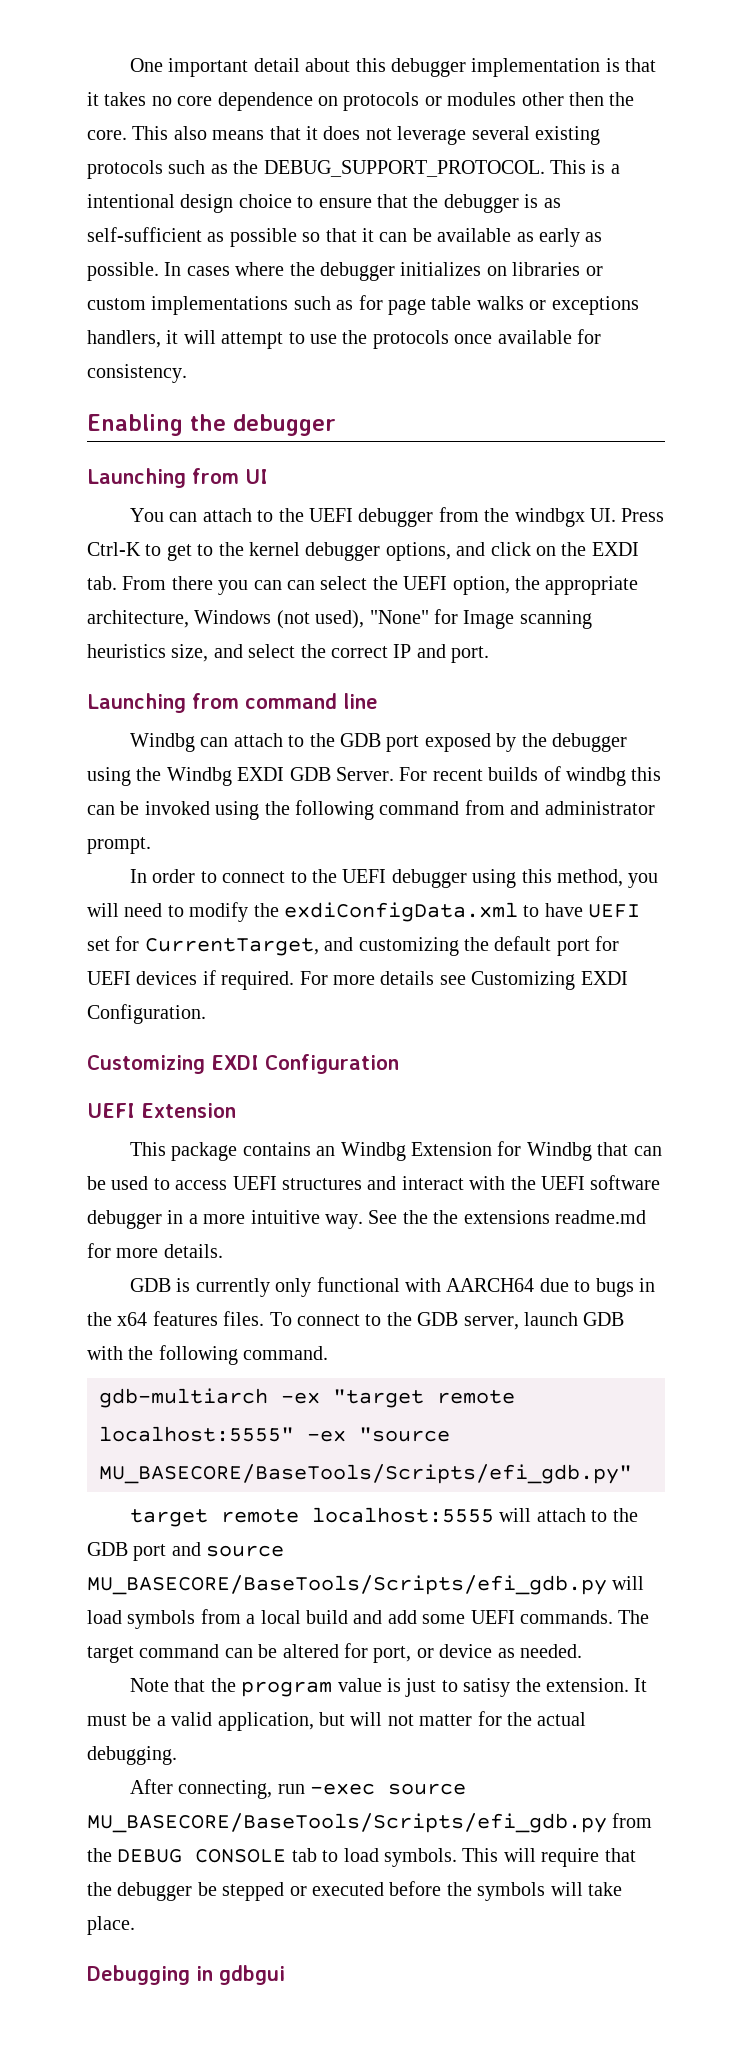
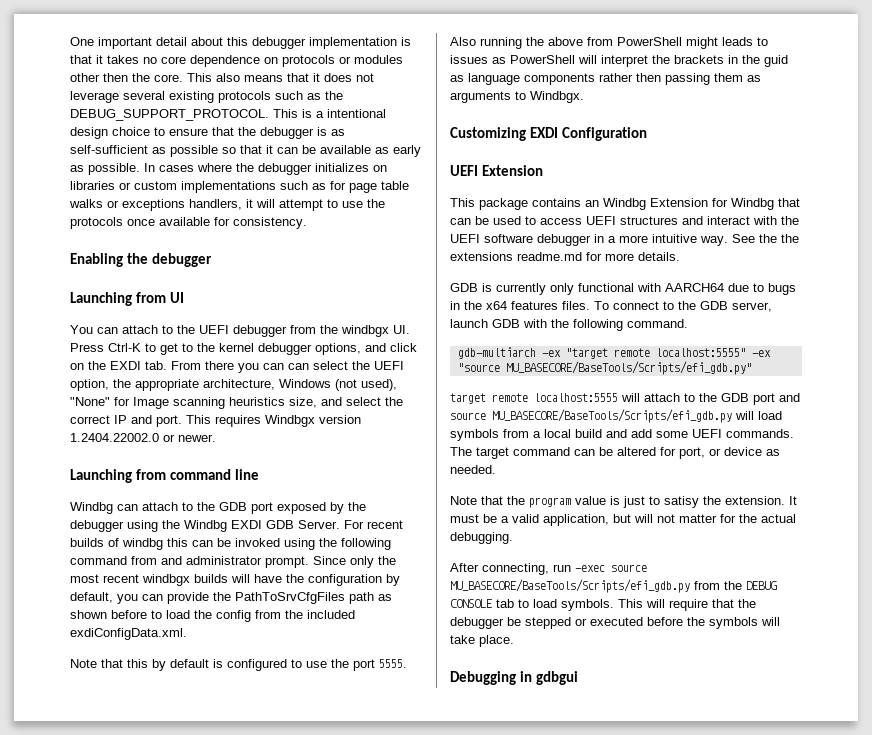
+ This requires Windbgx version 1.2404.22002.0 or newer.
- For recent builds of windbg this can be invoked using the following command from and administrator prompt.
- In order to connect to the UEFI debugger using this method, you will need to modify the exdiConfigData.xml to have UEFI set for CurrentTarget, and customizing the default port for UEFI devices if required. For more details see Customizing EXDI Configuration.
+ For recent builds of windbg this can be invoked using the following command from and administrator prompt. Since only the most recent windbgx builds will have the configuration by default, you can provide the PathToSrvCfgFiles path as shown before to load the config from the included exdiConfigData.xml.
+ Note that this by default is configured to use the port 5555. Also running the above from PowerShell might leads to issues as PowerShell will interpret the brackets in the guid as language components rather then passing them as arguments to Windbgx.

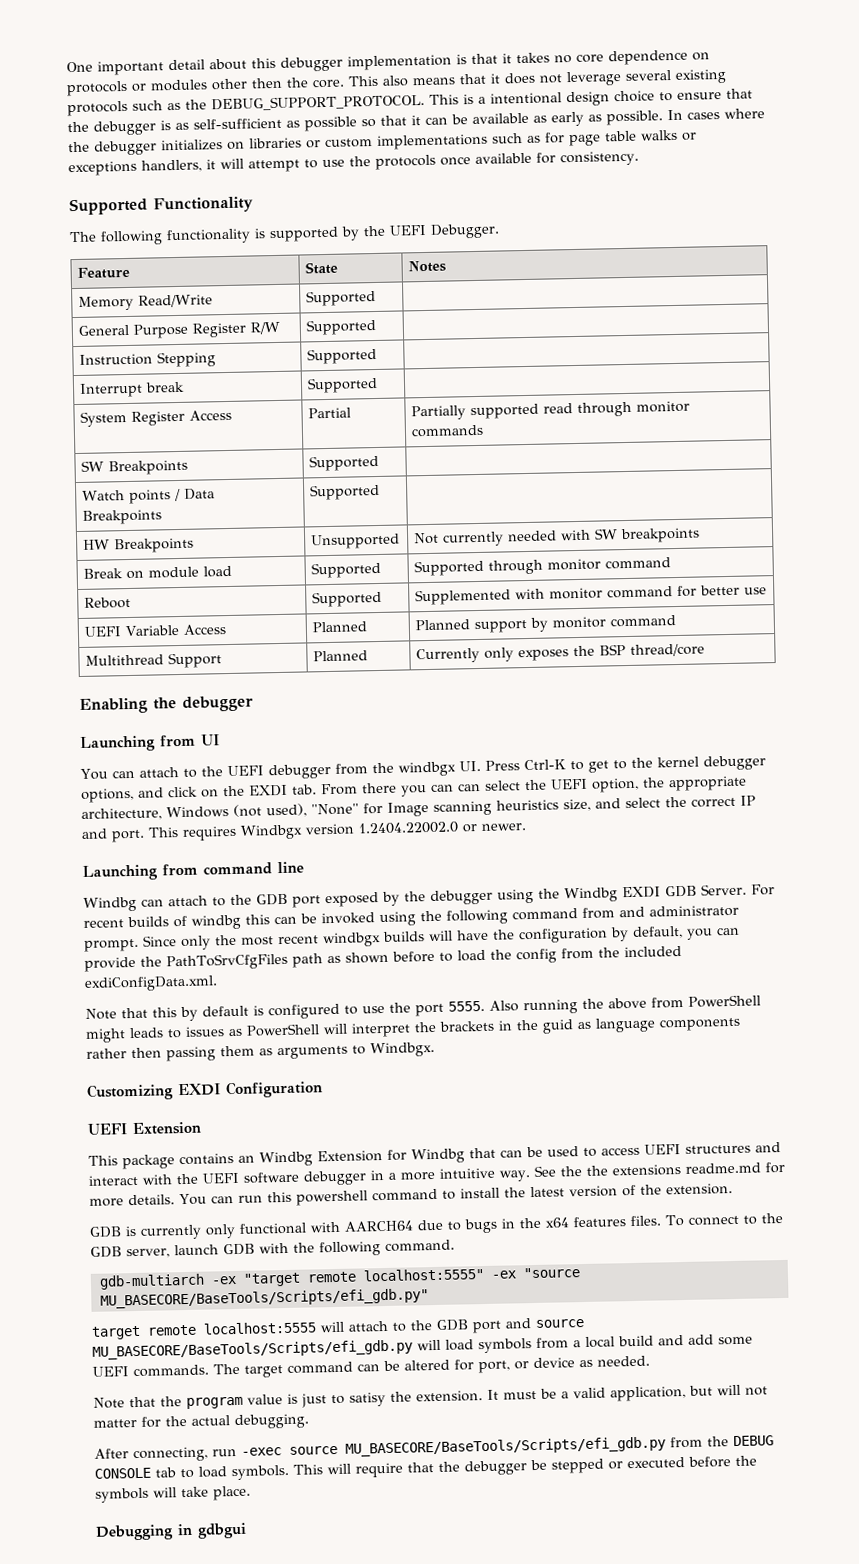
+ Supported Functionality
+ The following functionality is supported by the UEFI Debugger.
+ Feature | State | Notes
+ Memory Read/Write | Supported |
+ General Purpose Register R/W | Supported |
+ Instruction Stepping | Supported |
+ Interrupt break | Supported |
+ System Register Access | Partial | Partially supported read through monitor commands
+ SW Breakpoints | Supported |
+ Watch points / Data Breakpoints | Supported |
+ HW Breakpoints | Unsupported | Not currently needed with SW breakpoints
+ Break on module load | Supported | Supported through monitor command
+ Reboot | Supported | Supplemented with monitor command for better use
+ UEFI Variable Access | Planned | Planned support by monitor command
+ Multithread Support | Planned | Currently only exposes the BSP thread/core
+ You can run this powershell command to install the latest version of the extension.

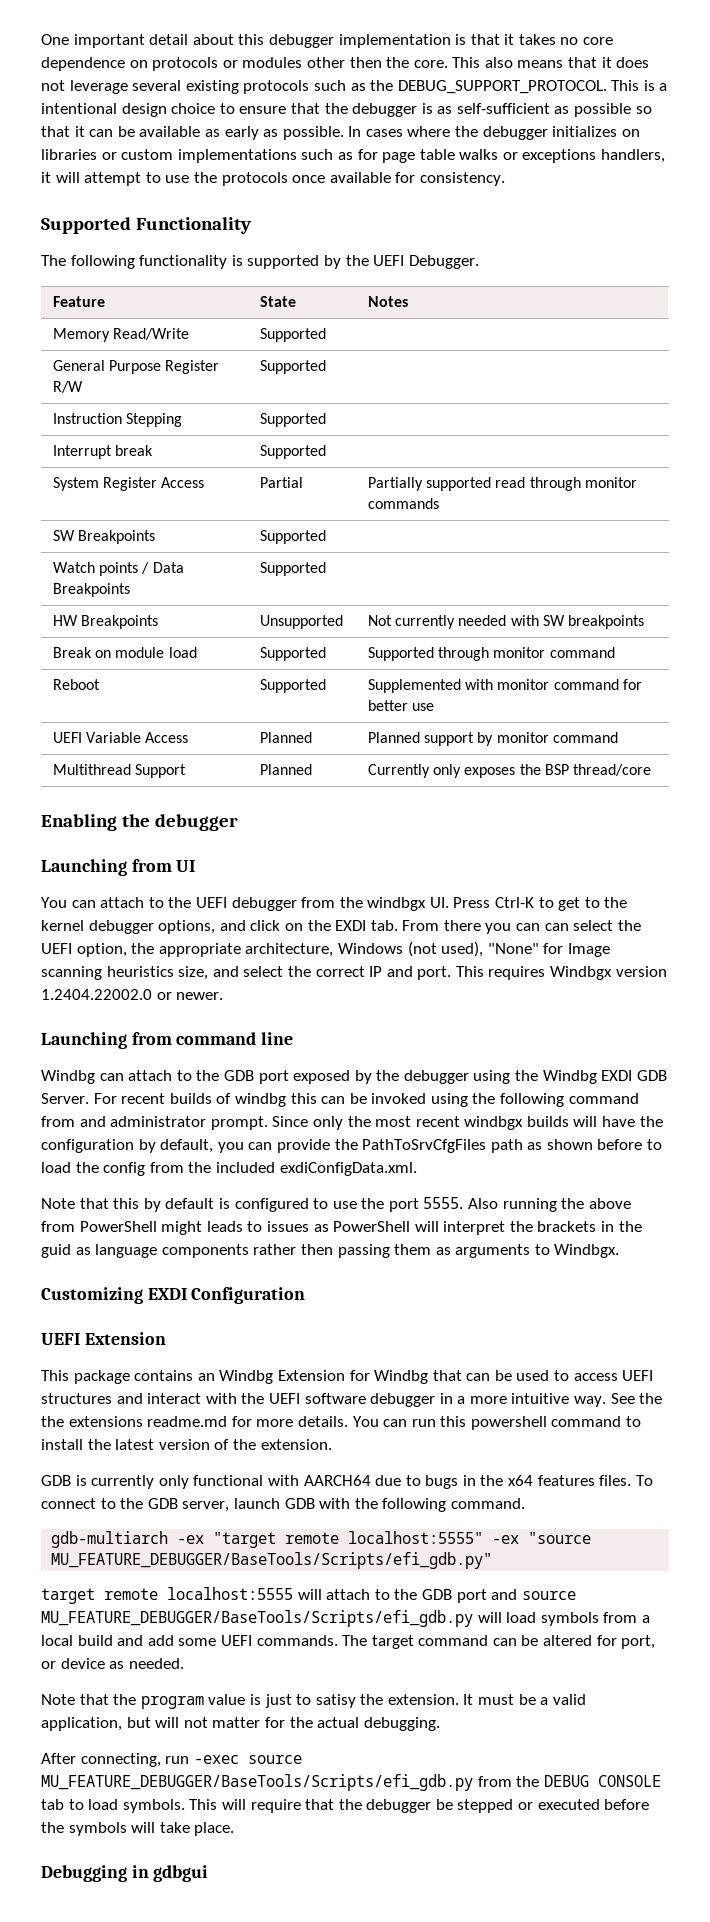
- gdb-multiarch -ex "target remote localhost:5555" -ex "source MU_BASECORE/BaseTools/Scripts/efi_gdb.py"
+ gdb-multiarch -ex "target remote localhost:5555" -ex "source MU_FEATURE_DEBUGGER/BaseTools/Scripts/efi_gdb.py"
- target remote localhost:5555 will attach to the GDB port and source MU_BASECORE/BaseTools/Scripts/efi_gdb.py will load symbols from a local build and add some UEFI commands.
+ target remote localhost:5555 will attach to the GDB port and source MU_FEATURE_DEBUGGER/BaseTools/Scripts/efi_gdb.py will load symbols from a local build and add some UEFI commands.
- After connecting, run -exec source MU_BASECORE/BaseTools/Scripts/efi_gdb.py from the DEBUG CONSOLE tab to load symbols.
+ After connecting, run -exec source MU_FEATURE_DEBUGGER/BaseTools/Scripts/efi_gdb.py from the DEBUG CONSOLE tab to load symbols.

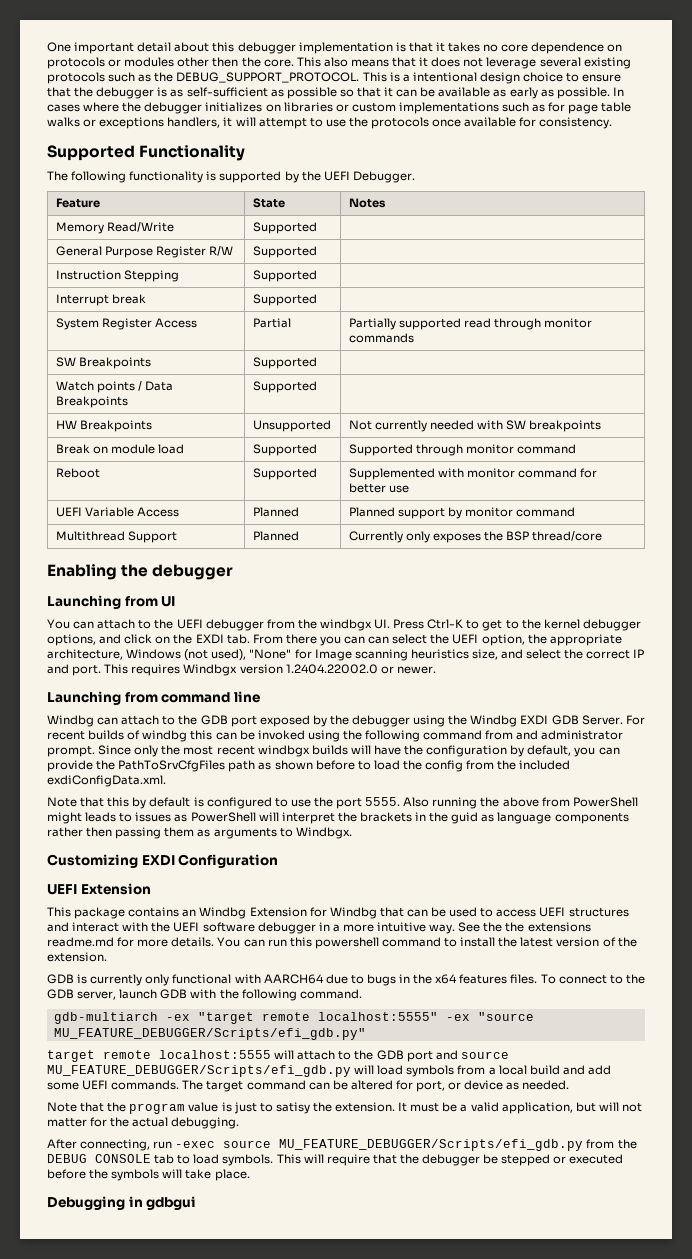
- gdb-multiarch -ex "target remote localhost:5555" -ex "source MU_FEATURE_DEBUGGER/BaseTools/Scripts/efi_gdb.py"
+ gdb-multiarch -ex "target remote localhost:5555" -ex "source MU_FEATURE_DEBUGGER/Scripts/efi_gdb.py"
- target remote localhost:5555 will attach to the GDB port and source MU_FEATURE_DEBUGGER/BaseTools/Scripts/efi_gdb.py will load symbols from a local build and add some UEFI commands.
+ target remote localhost:5555 will attach to the GDB port and source MU_FEATURE_DEBUGGER/Scripts/efi_gdb.py will load symbols from a local build and add some UEFI commands.
- After connecting, run -exec source MU_FEATURE_DEBUGGER/BaseTools/Scripts/efi_gdb.py from the DEBUG CONSOLE tab to load symbols.
+ After connecting, run -exec source MU_FEATURE_DEBUGGER/Scripts/efi_gdb.py from the DEBUG CONSOLE tab to load symbols.

